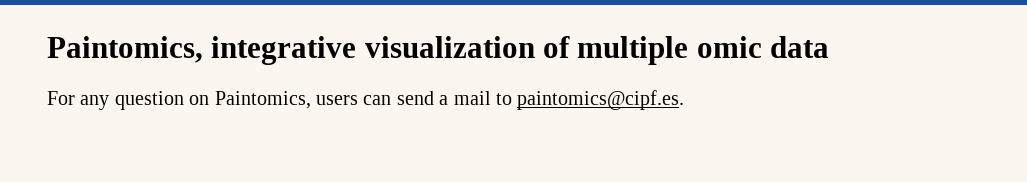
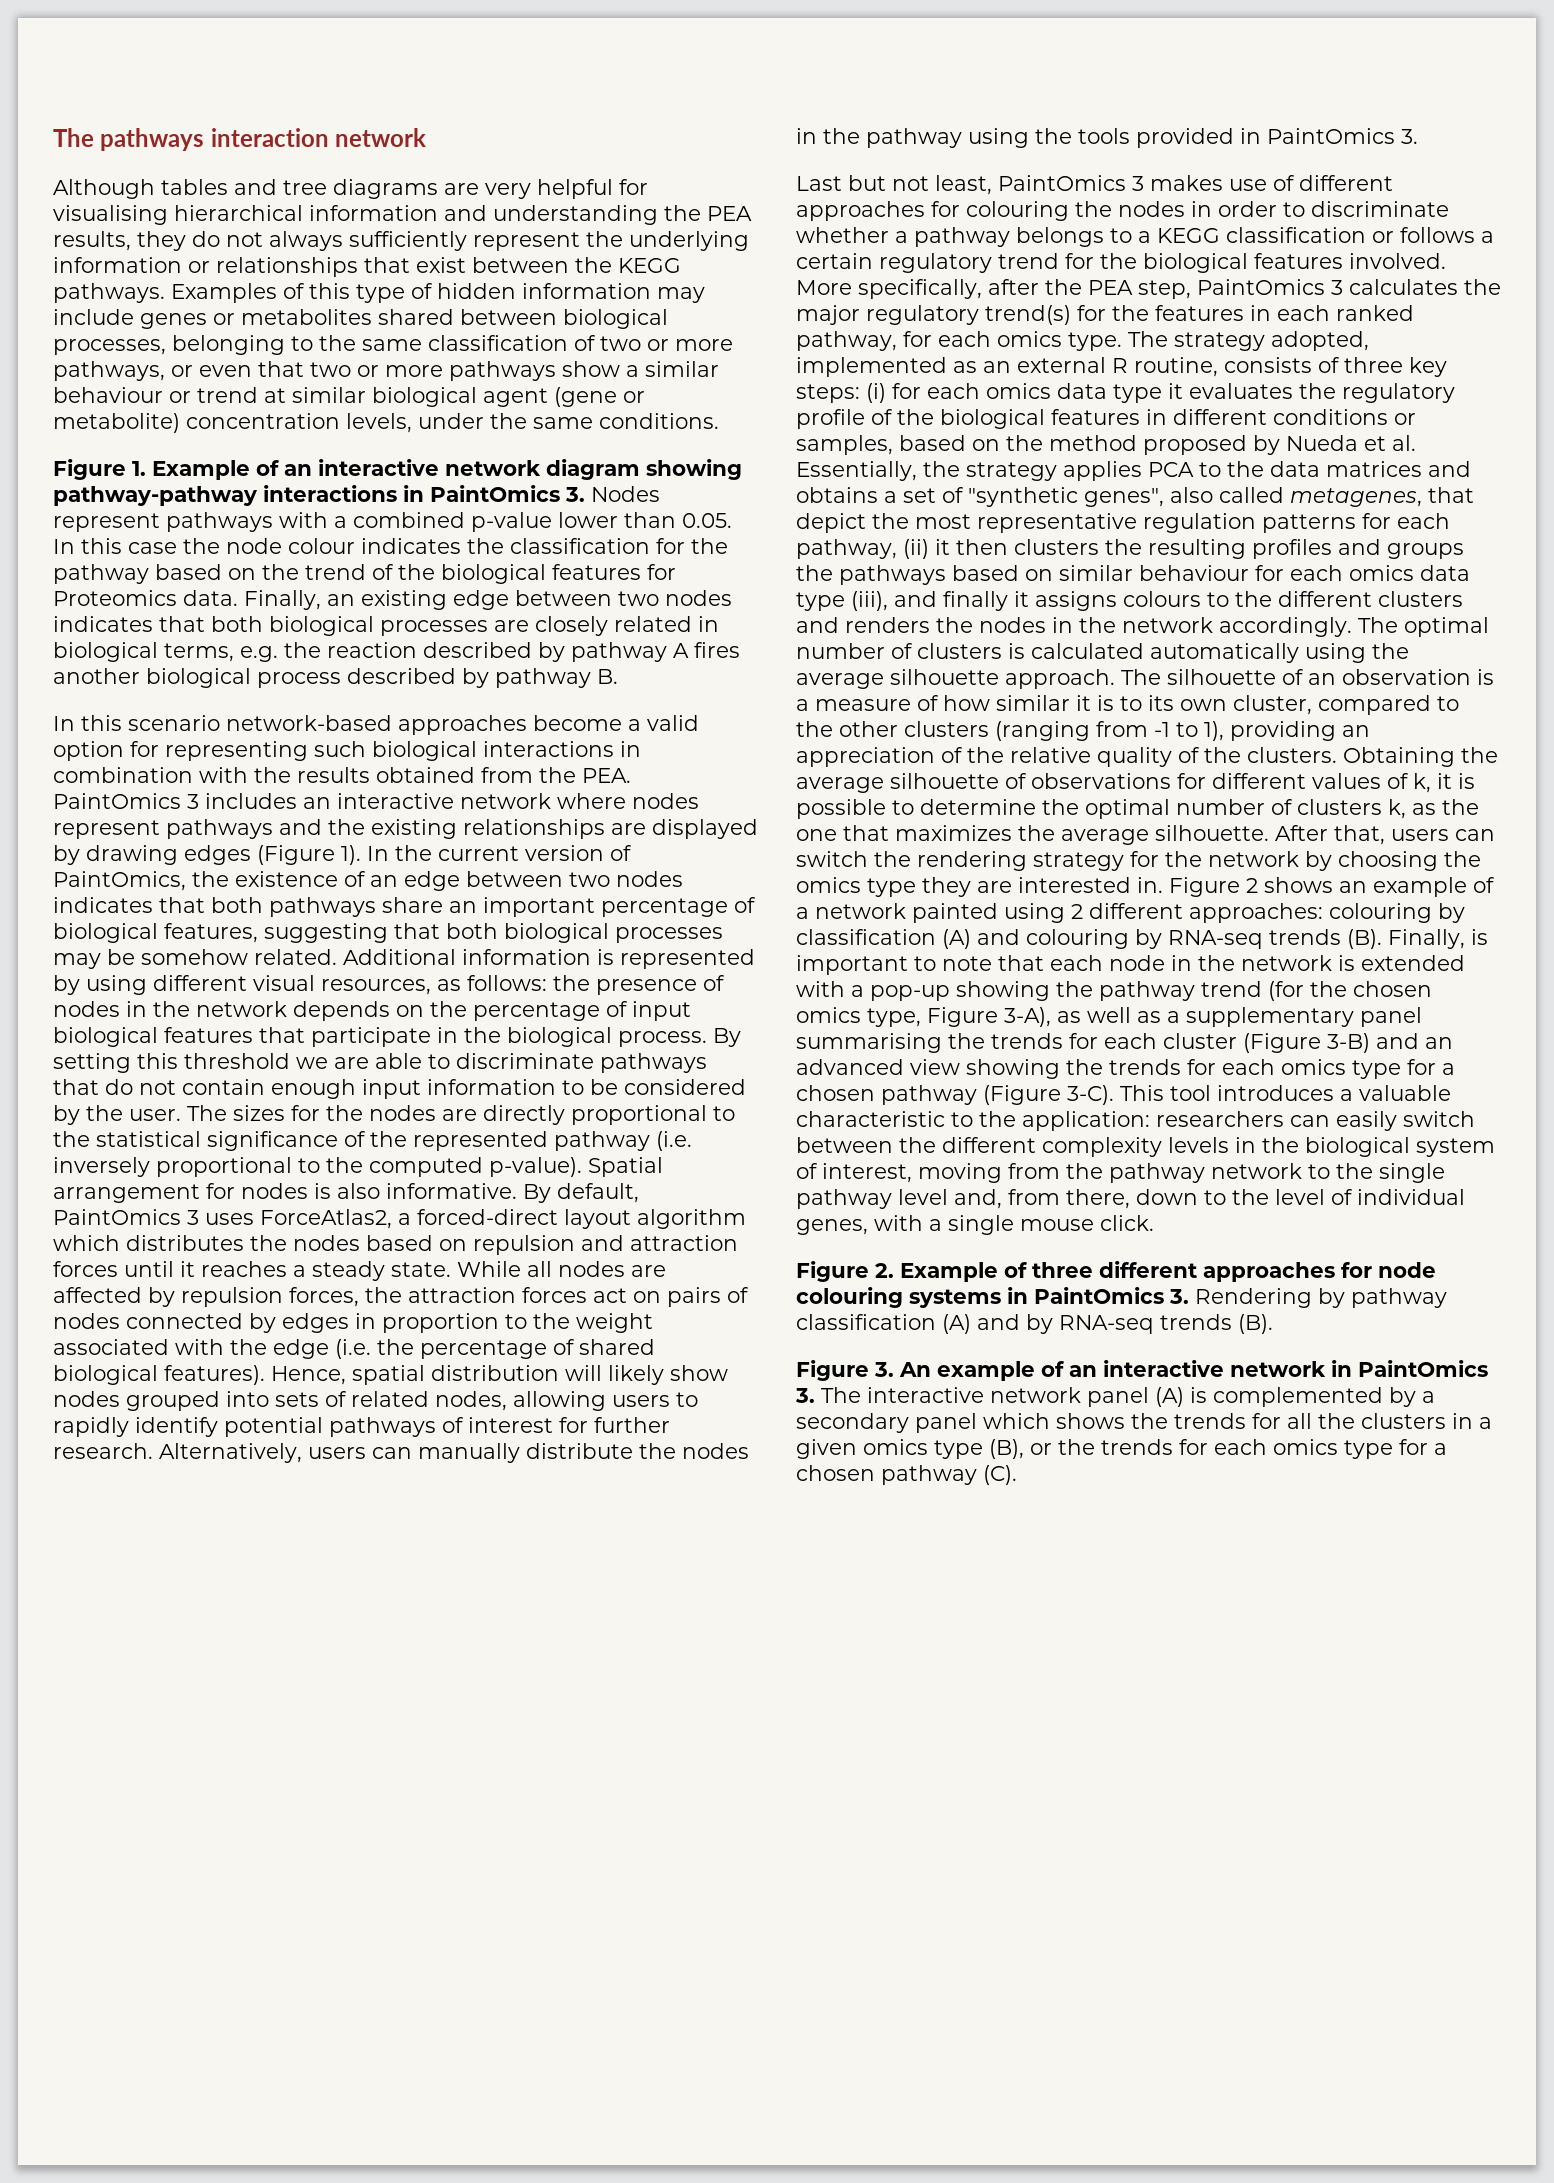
- Paintomics, integrative visualization of multiple omic data
- For any question on Paintomics, users can send a mail to paintomics@cipf.es.
+ The pathways interaction network
+ Although tables and tree diagrams are very helpful for visualising hierarchical information and understanding the PEA results, they do not always sufficiently represent the underlying information or relationships that exist between the KEGG pathways. Examples of this type of hidden information may include genes or metabolites shared between biological processes, belonging to the same classification of two or more pathways, or even that two or more pathways show a similar behaviour or trend at similar biological agent (gene or metabolite) concentration levels, under the same conditions.
+ Figure 1. Example of an interactive network diagram showing pathway-pathway interactions in PaintOmics 3. Nodes represent pathways with a combined p-value lower than 0.05. In this case the node colour indicates the classification for the pathway based on the trend of the biological features for Proteomics data. Finally, an existing edge between two nodes indicates that both biological processes are closely related in biological terms, e.g. the reaction described by pathway A fires another biological process described by pathway B.
+ In this scenario network-based approaches become a valid option for representing such biological interactions in combination with the results obtained from the PEA. PaintOmics 3 includes an interactive network where nodes represent pathways and the existing relationships are displayed by drawing edges (Figure 1). In the current version of PaintOmics, the existence of an edge between two nodes indicates that both pathways share an important percentage of biological features, suggesting that both biological processes may be somehow related. Additional information is represented by using different visual resources, as follows: the presence of nodes in the network depends on the percentage of input biological features that participate in the biological process. By setting this threshold we are able to discriminate pathways that do not contain enough input information to be considered by the user. The sizes for the nodes are directly proportional to the statistical significance of the represented pathway (i.e. inversely proportional to the computed p-value). Spatial arrangement for nodes is also informative. By default, PaintOmics 3 uses ForceAtlas2, a forced-direct layout algorithm which distributes the nodes based on repulsion and attraction forces until it reaches a steady state. While all nodes are affected by repulsion forces, the attraction forces act on pairs of nodes connected by edges in proportion to the weight associated with the edge (i.e. the percentage of shared biological features). Hence, spatial distribution will likely show nodes grouped into sets of related nodes, allowing users to rapidly identify potential pathways of interest for further research. Alternatively, users can manually distribute the nodes in the pathway using the tools provided in PaintOmics 3.
+ Last but not least, PaintOmics 3 makes use of different approaches for colouring the nodes in order to discriminate whether a pathway belongs to a KEGG classification or follows a certain regulatory trend for the biological features involved. More specifically, after the PEA step, PaintOmics 3 calculates the major regulatory trend(s) for the features in each ranked pathway, for each omics type. The strategy adopted, implemented as an external R routine, consists of three key steps: (i) for each omics data type it evaluates the regulatory profile of the biological features in different conditions or samples, based on the method proposed by Nueda et al. Essentially, the strategy applies PCA to the data matrices and obtains a set of "synthetic genes", also called metagenes, that depict the most representative regulation patterns for each pathway, (ii) it then clusters the resulting profiles and groups the pathways based on similar behaviour for each omics data type (iii), and finally it assigns colours to the different clusters and renders the nodes in the network accordingly. The optimal number of clusters is calculated automatically using the average silhouette approach. The silhouette of an observation is a measure of how similar it is to its own cluster, compared to the other clusters (ranging from -1 to 1), providing an appreciation of the relative quality of the clusters. Obtaining the average silhouette of observations for different values of k, it is possible to determine the optimal number of clusters k, as the one that maximizes the average silhouette. After that, users can switch the rendering strategy for the network by choosing the omics type they are interested in. Figure 2 shows an example of a network painted using 2 different approaches: colouring by classification (A) and colouring by RNA-seq trends (B). Finally, is important to note that each node in the network is extended with a pop-up showing the pathway trend (for the chosen omics type, Figure 3-A), as well as a supplementary panel summarising the trends for each cluster (Figure 3-B) and an advanced view showing the trends for each omics type for a chosen pathway (Figure 3-C). This tool introduces a valuable characteristic to the application: researchers can easily switch between the different complexity levels in the biological system of interest, moving from the pathway network to the single pathway level and, from there, down to the level of individual genes, with a single mouse click.
+ Figure 2. Example of three different approaches for node colouring systems in PaintOmics 3. Rendering by pathway classification (A) and by RNA-seq trends (B).
+ Figure 3. An example of an interactive network in PaintOmics 3. The interactive network panel (A) is complemented by a secondary panel which shows the trends for all the clusters in a given omics type (B), or the trends for each omics type for a chosen pathway (C).

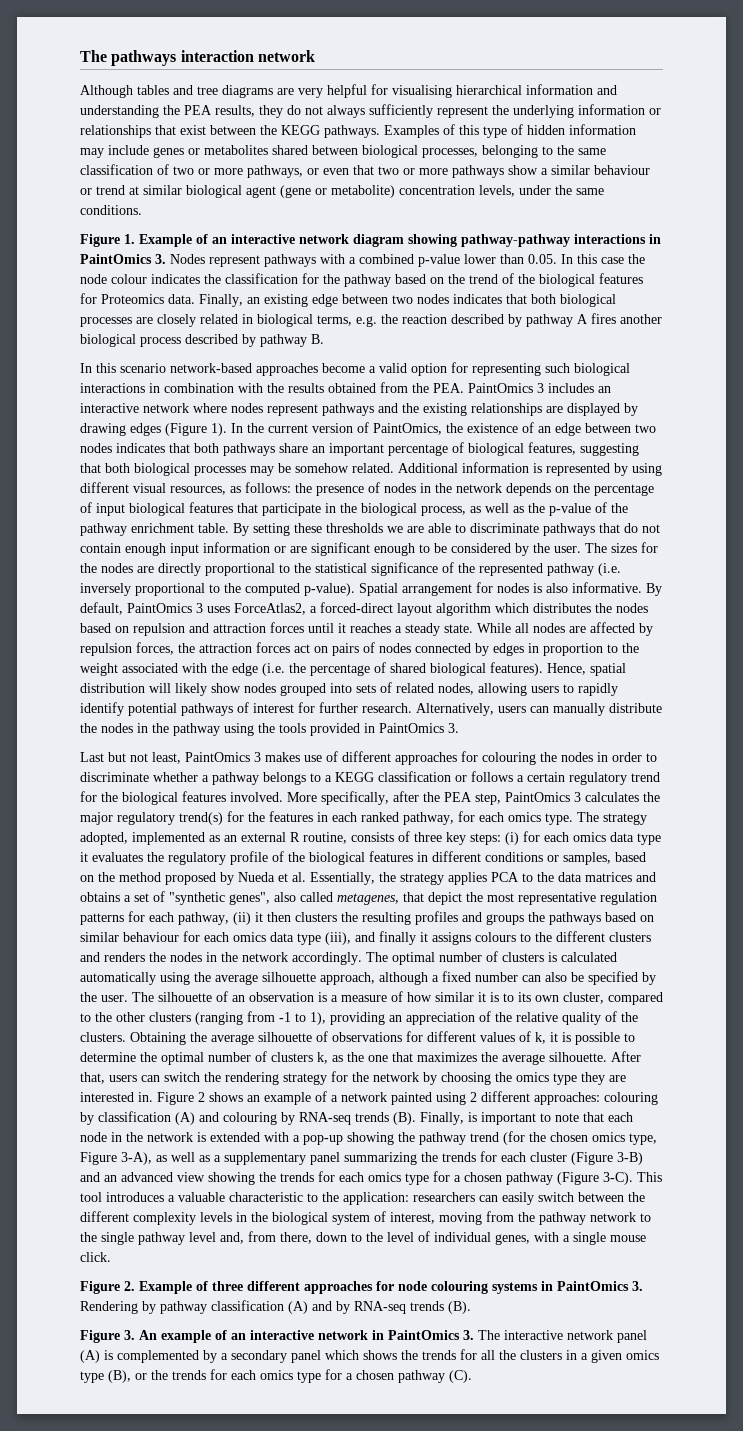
- Additional information is represented by using different visual resources, as follows: the presence of nodes in the network depends on the percentage of input biological features that participate in the biological process. By setting this threshold we are able to discriminate pathways that do not contain enough input information to be considered by the user.
+ Additional information is represented by using different visual resources, as follows: the presence of nodes in the network depends on the percentage of input biological features that participate in the biological process, as well as the p-value of the pathway enrichment table. By setting these thresholds we are able to discriminate pathways that do not contain enough input information or are significant enough to be considered by the user.
- The optimal number of clusters is calculated automatically using the average silhouette approach.
+ The optimal number of clusters is calculated automatically using the average silhouette approach, although a fixed number can also be specified by the user.
- colouring by classification (A) and colouring by RNA-seq trends (B). Finally, is important to note that each node in the network is extended with a pop-up showing the pathway trend (for the chosen omics type, Figure 3-A), as well as a supplementary panel summarising the trends for each cluster (Figure 3-B) and an advanced view showing the trends for each omics type for a chosen pathway (Figure 3-C).
+ colouring by classification (A) and colouring by RNA-seq trends (B). Finally, is important to note that each node in the network is extended with a pop-up showing the pathway trend (for the chosen omics type, Figure 3-A), as well as a supplementary panel summarizing the trends for each cluster (Figure 3-B) and an advanced view showing the trends for each omics type for a chosen pathway (Figure 3-C).

